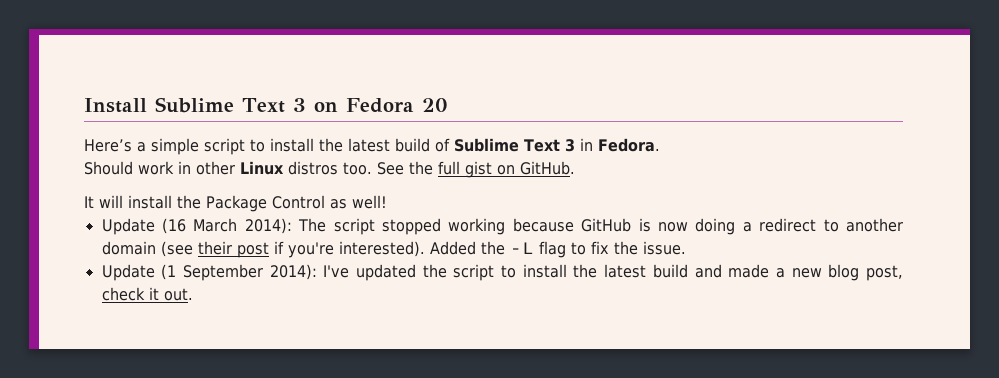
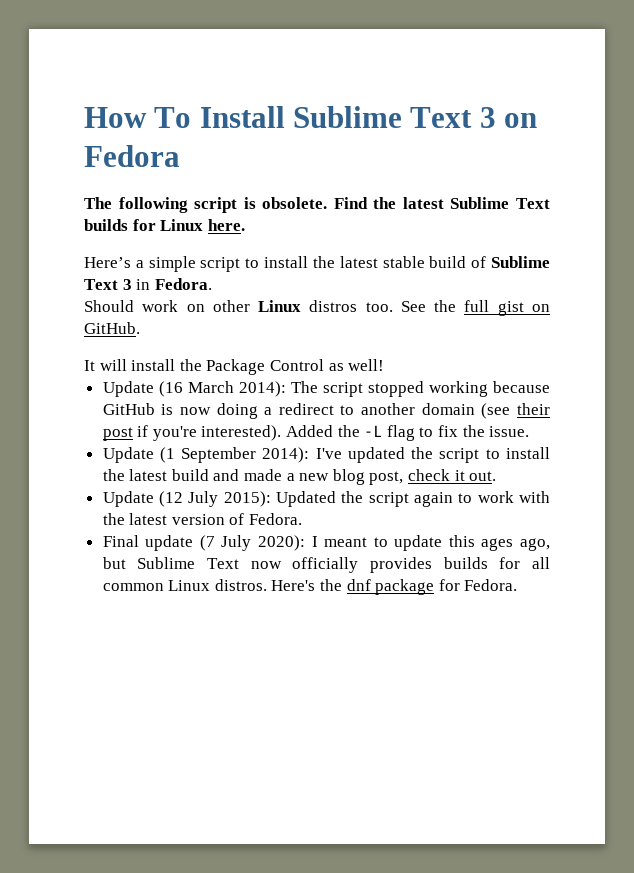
- Install Sublime Text 3 on Fedora 20
+ How To Install Sublime Text 3 on Fedora
+ The following script is obsolete. Find the latest Sublime Text builds for Linux here.
- Here’s a simple script to install the latest build of Sublime Text 3 in Fedora.
+ Here’s a simple script to install the latest stable build of Sublime Text 3 in Fedora.
- Should work in other Linux distros too.
+ Should work on other Linux distros too.
+ Update (12 July 2015): Updated the script again to work with the latest version of Fedora.
+ Final update (7 July 2020): I meant to update this ages ago, but Sublime Text now officially provides builds for all common Linux distros. Here's the dnf package for Fedora.

